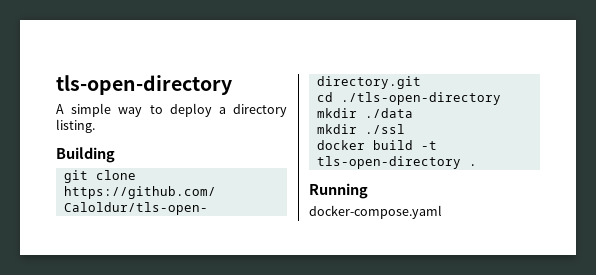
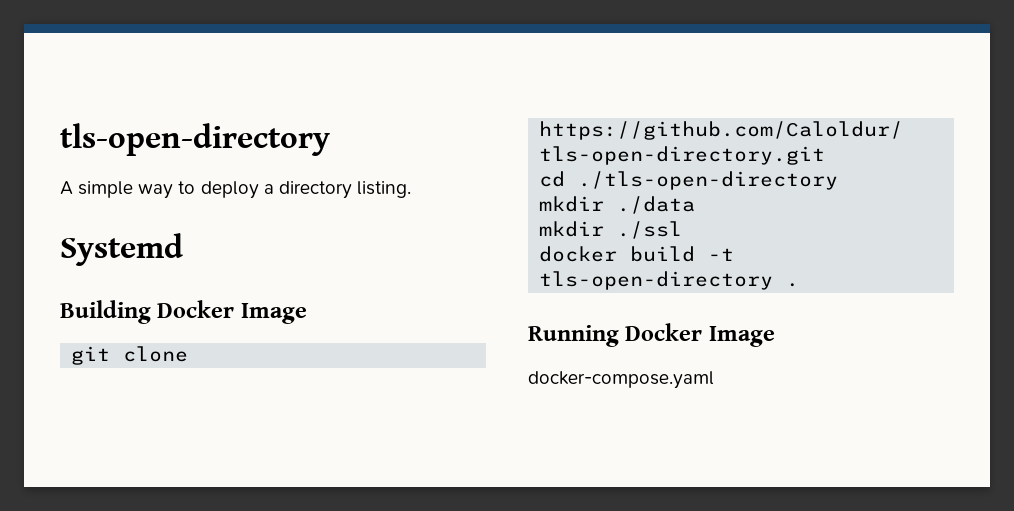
+ Systemd
- Building
+ Building Docker Image
- Running
+ Running Docker Image

